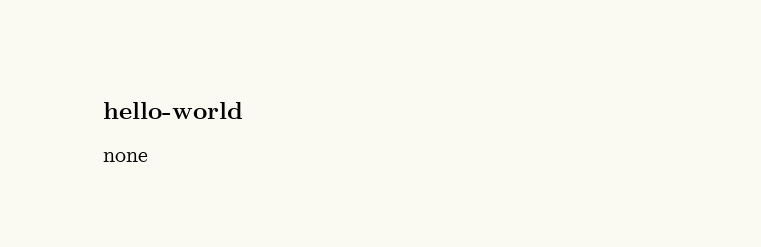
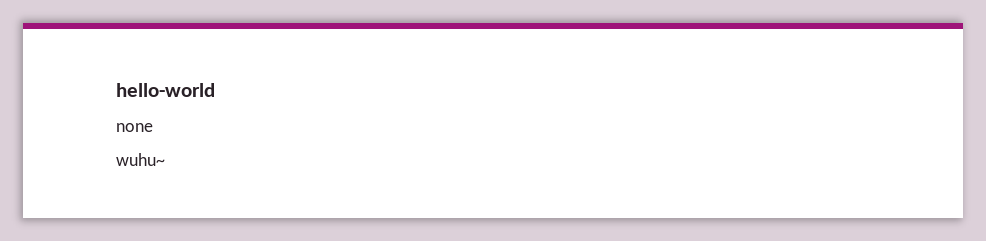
+ wuhu~

